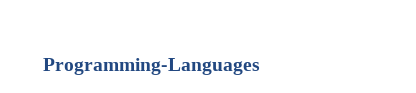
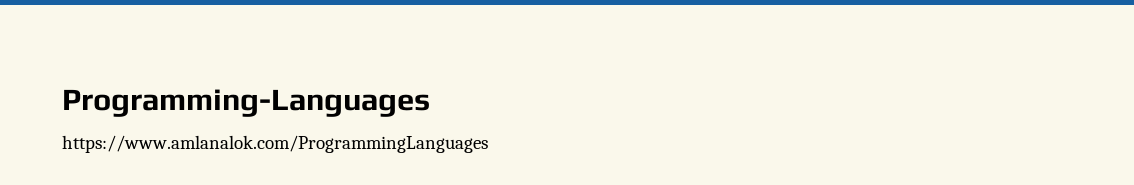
+ https://www.amlanalok.com/ProgrammingLanguages

